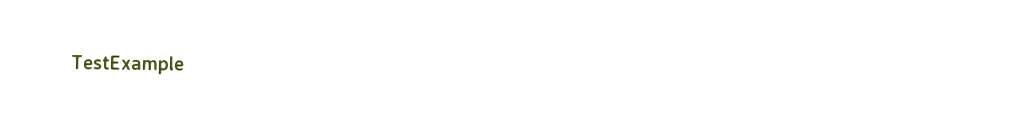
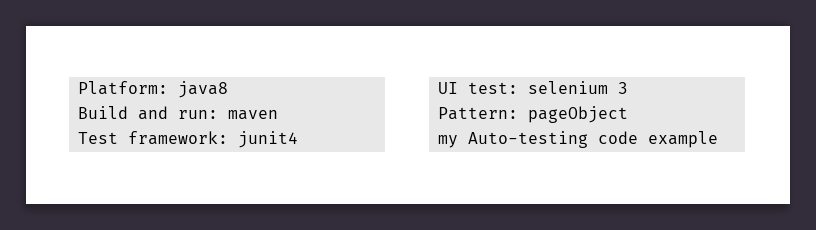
- TestExample
+ Platform: java8
+ Build and run: maven
+ Test framework: junit4
+ UI test: selenium 3
+ Pattern: pageObject
+ my Auto-testing code example

